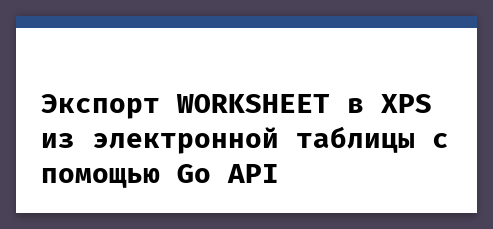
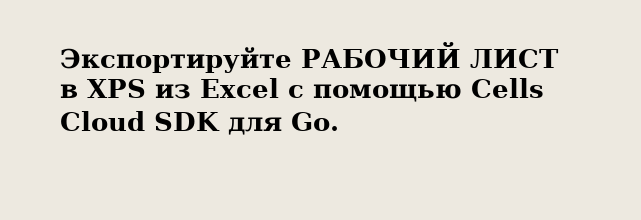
- Экспорт WORKSHEET в XPS из электронной таблицы с помощью Go API
+ Экспортируйте РАБОЧИЙ ЛИСТ в XPS из Excel с помощью Cells Cloud SDK для Go.

